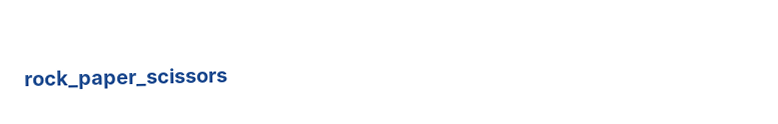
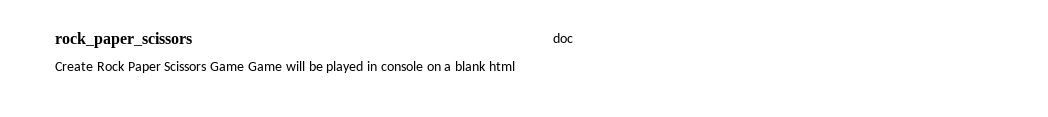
+ Create Rock Paper Scissors Game Game will be played in console on a blank html doc

